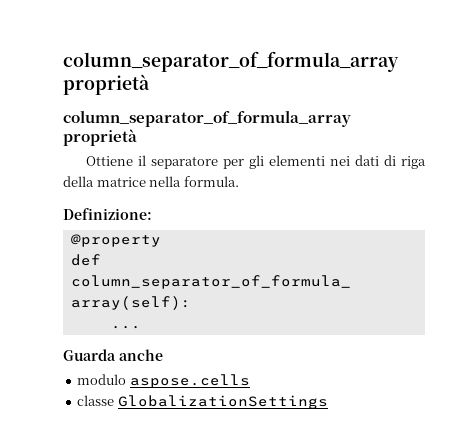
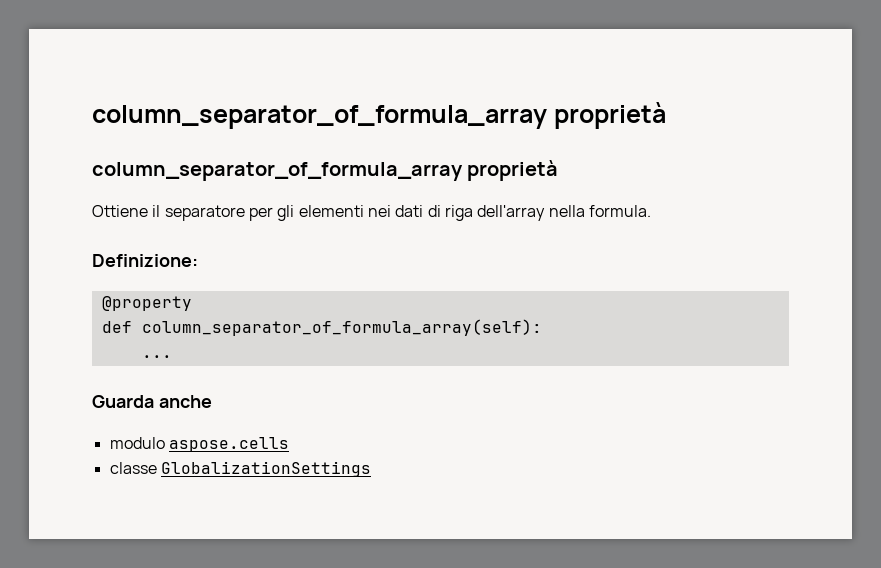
- Ottiene il separatore per gli elementi nei dati di riga della matrice nella formula.
+ Ottiene il separatore per gli elementi nei dati di riga dell'array nella formula.

